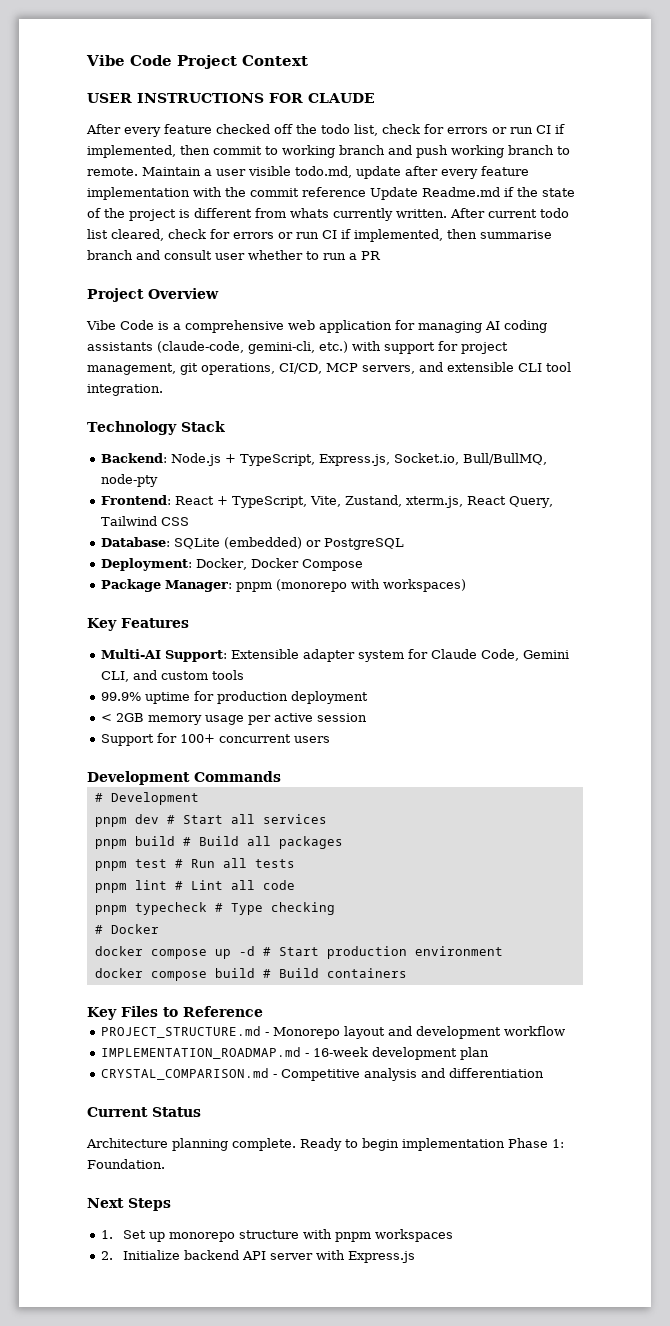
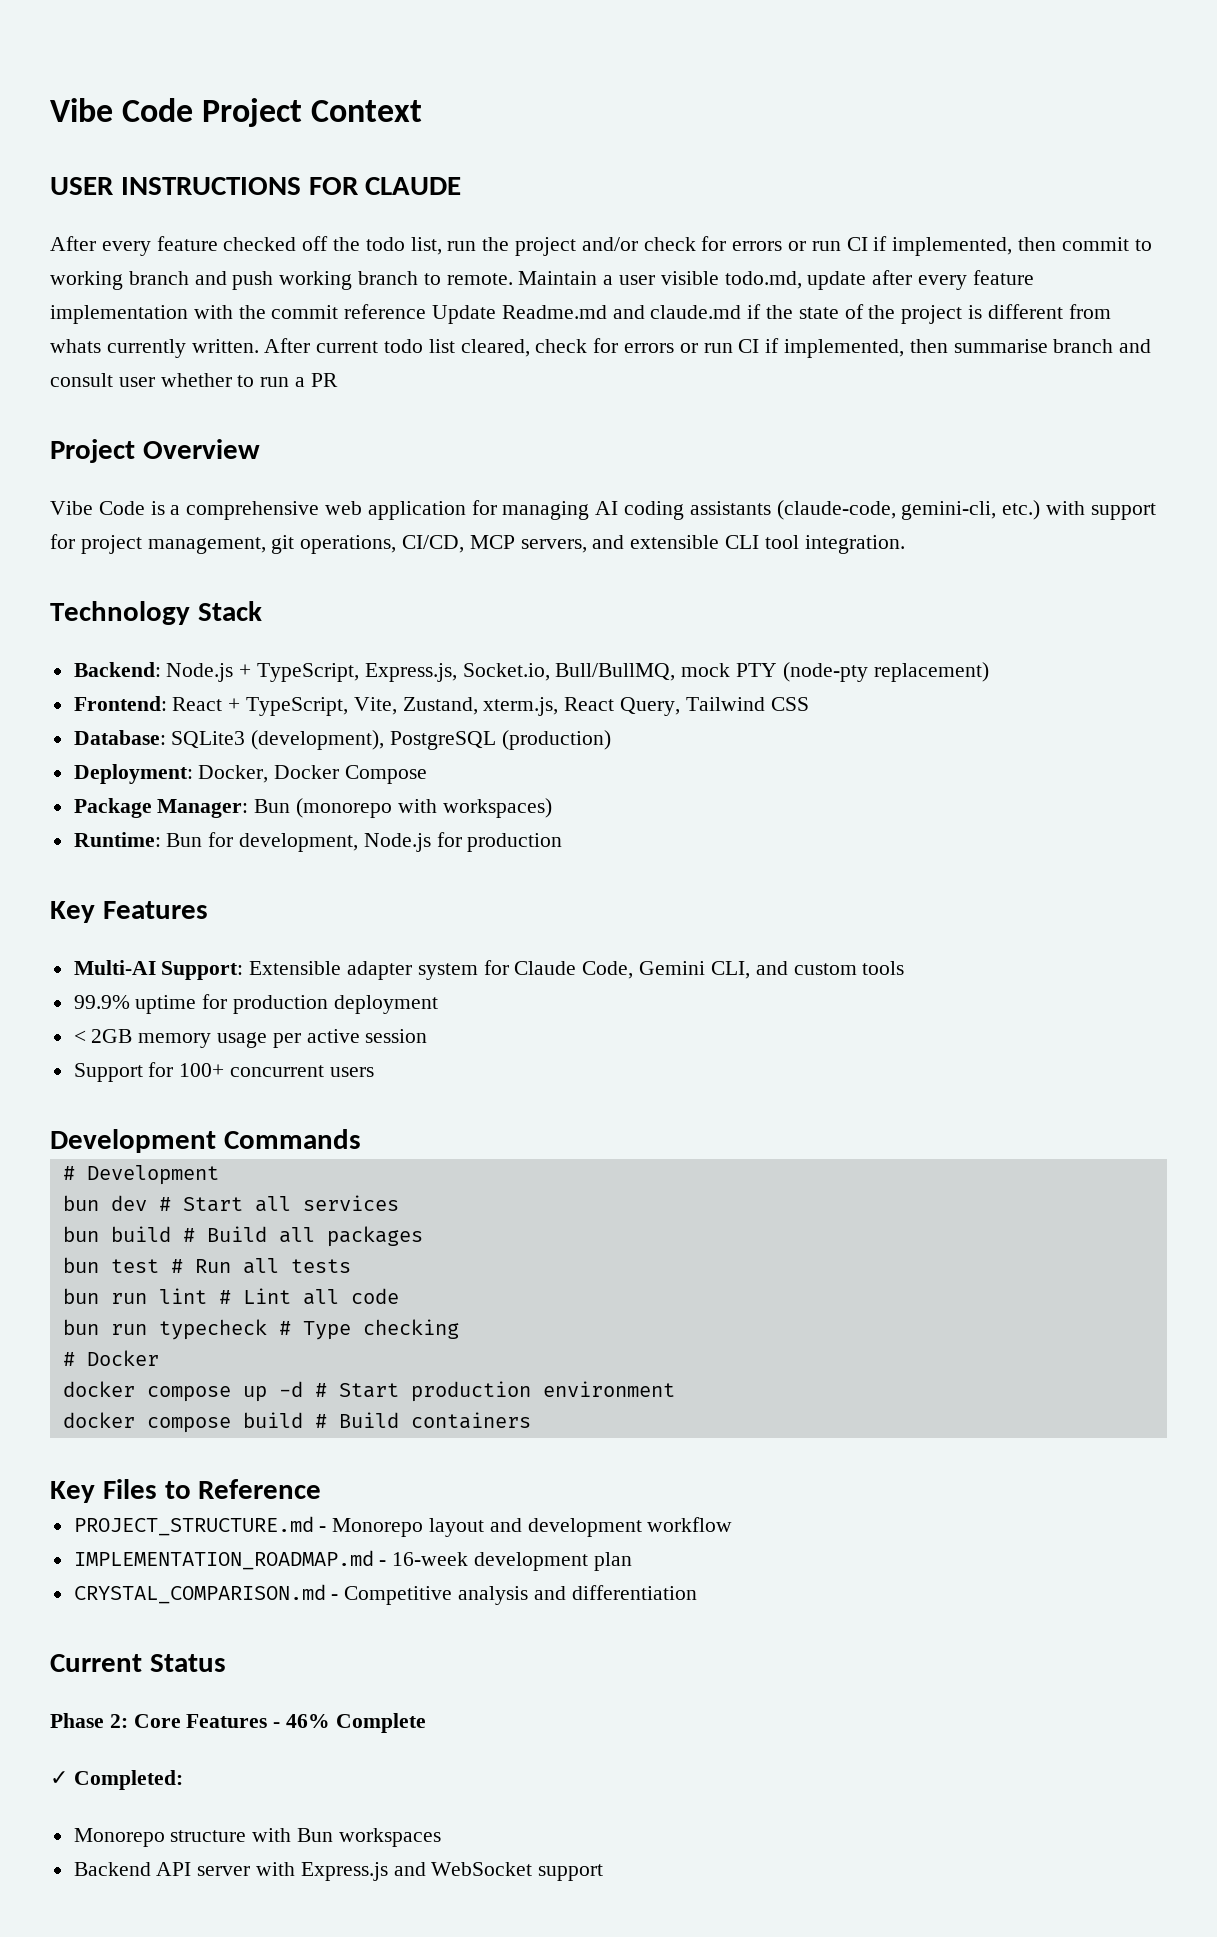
- After every feature checked off the todo list, check for errors or run CI if implemented, then commit to working branch and push working branch to remote.
+ After every feature checked off the todo list, run the project and/or check for errors or run CI if implemented, then commit to working branch and push working branch to remote.
- Maintain a user visible todo.md, update after every feature implementation with the commit reference Update Readme.md if the state of the project is different from whats currently written.
+ Maintain a user visible todo.md, update after every feature implementation with the commit reference Update Readme.md and claude.md if the state of the project is different from whats currently written.
- Backend: Node.js + TypeScript, Express.js, Socket.io, Bull/BullMQ, node-pty
+ Backend: Node.js + TypeScript, Express.js, Socket.io, Bull/BullMQ, mock PTY (node-pty replacement)
- Database: SQLite (embedded) or PostgreSQL
+ Database: SQLite3 (development), PostgreSQL (production)
- Package Manager: pnpm (monorepo with workspaces)
+ Package Manager: Bun (monorepo with workspaces)
+ Runtime: Bun for development, Node.js for production
- pnpm dev # Start all services
+ bun dev # Start all services
- pnpm build # Build all packages
+ bun build # Build all packages
- pnpm test # Run all tests
+ bun test # Run all tests
- pnpm lint # Lint all code
+ bun run lint # Lint all code
- pnpm typecheck # Type checking
+ bun run typecheck # Type checking
- Architecture planning complete. Ready to begin implementation Phase 1: Foundation.
- Next Steps
- 1. Set up monorepo structure with pnpm workspaces
+ Phase 2: Core Features - 46% Complete
+ ✓ Completed:
+ Monorepo structure with Bun workspaces
- 2. Initialize backend API server with Express.js
+ Backend API server with Express.js and WebSocket support

